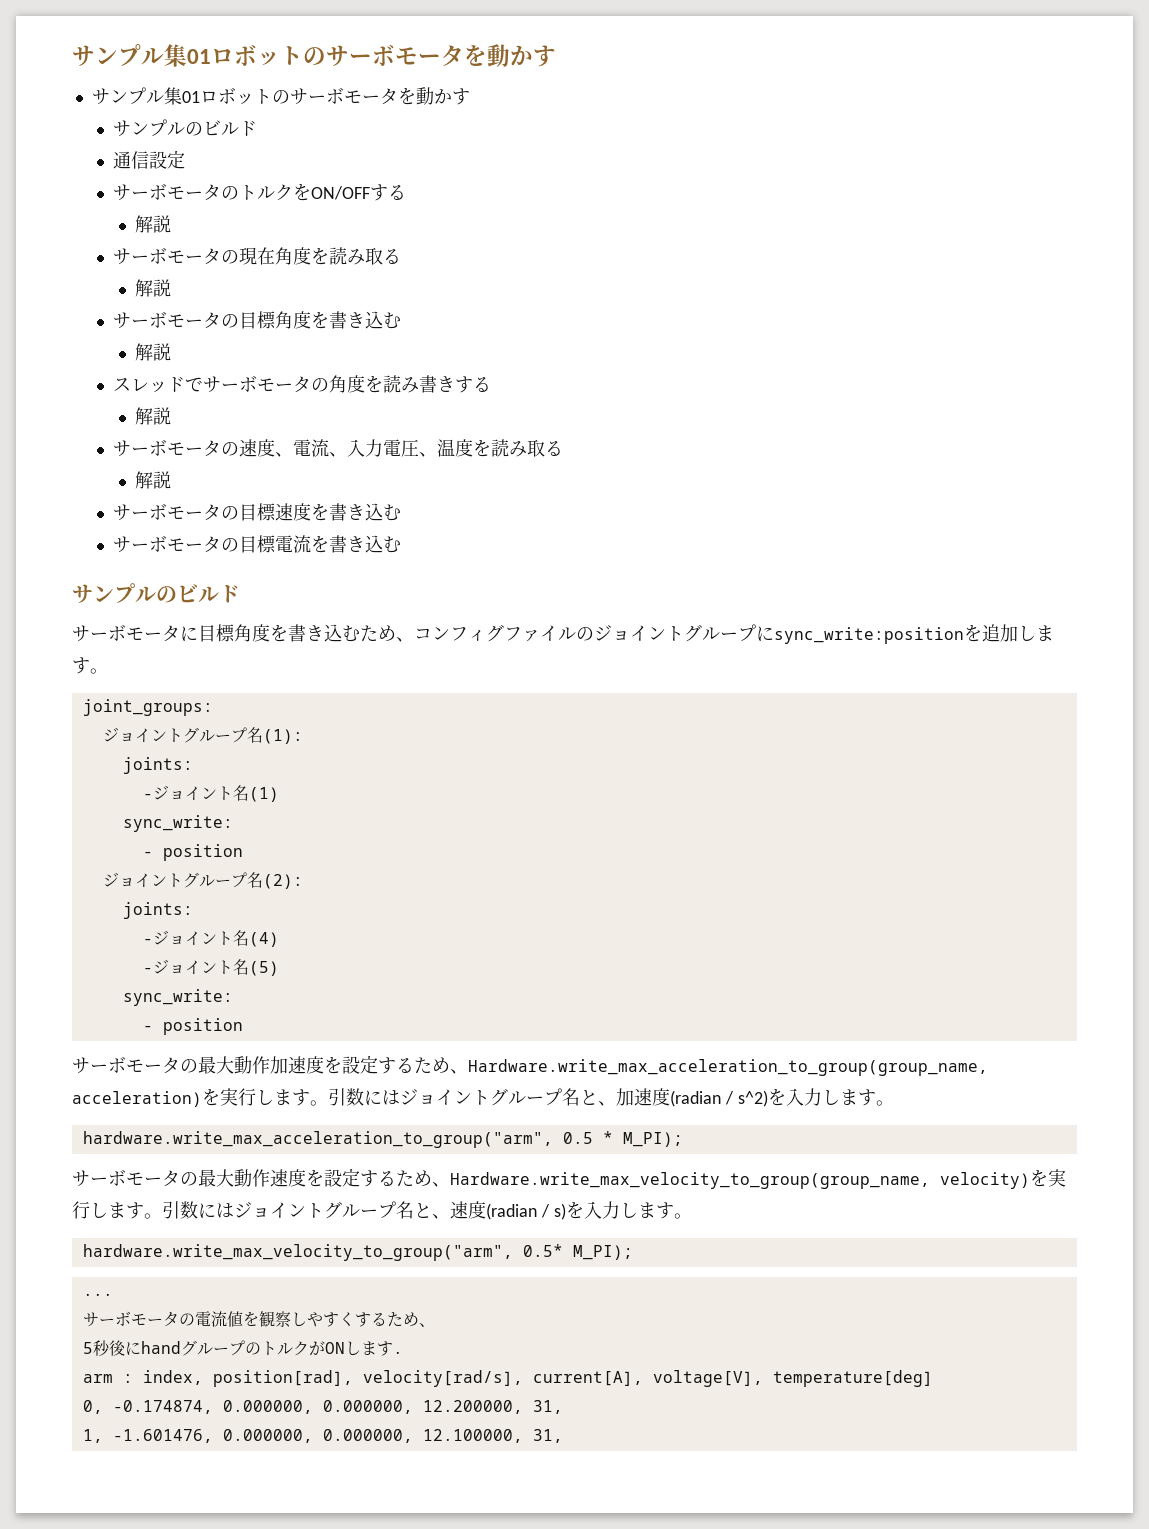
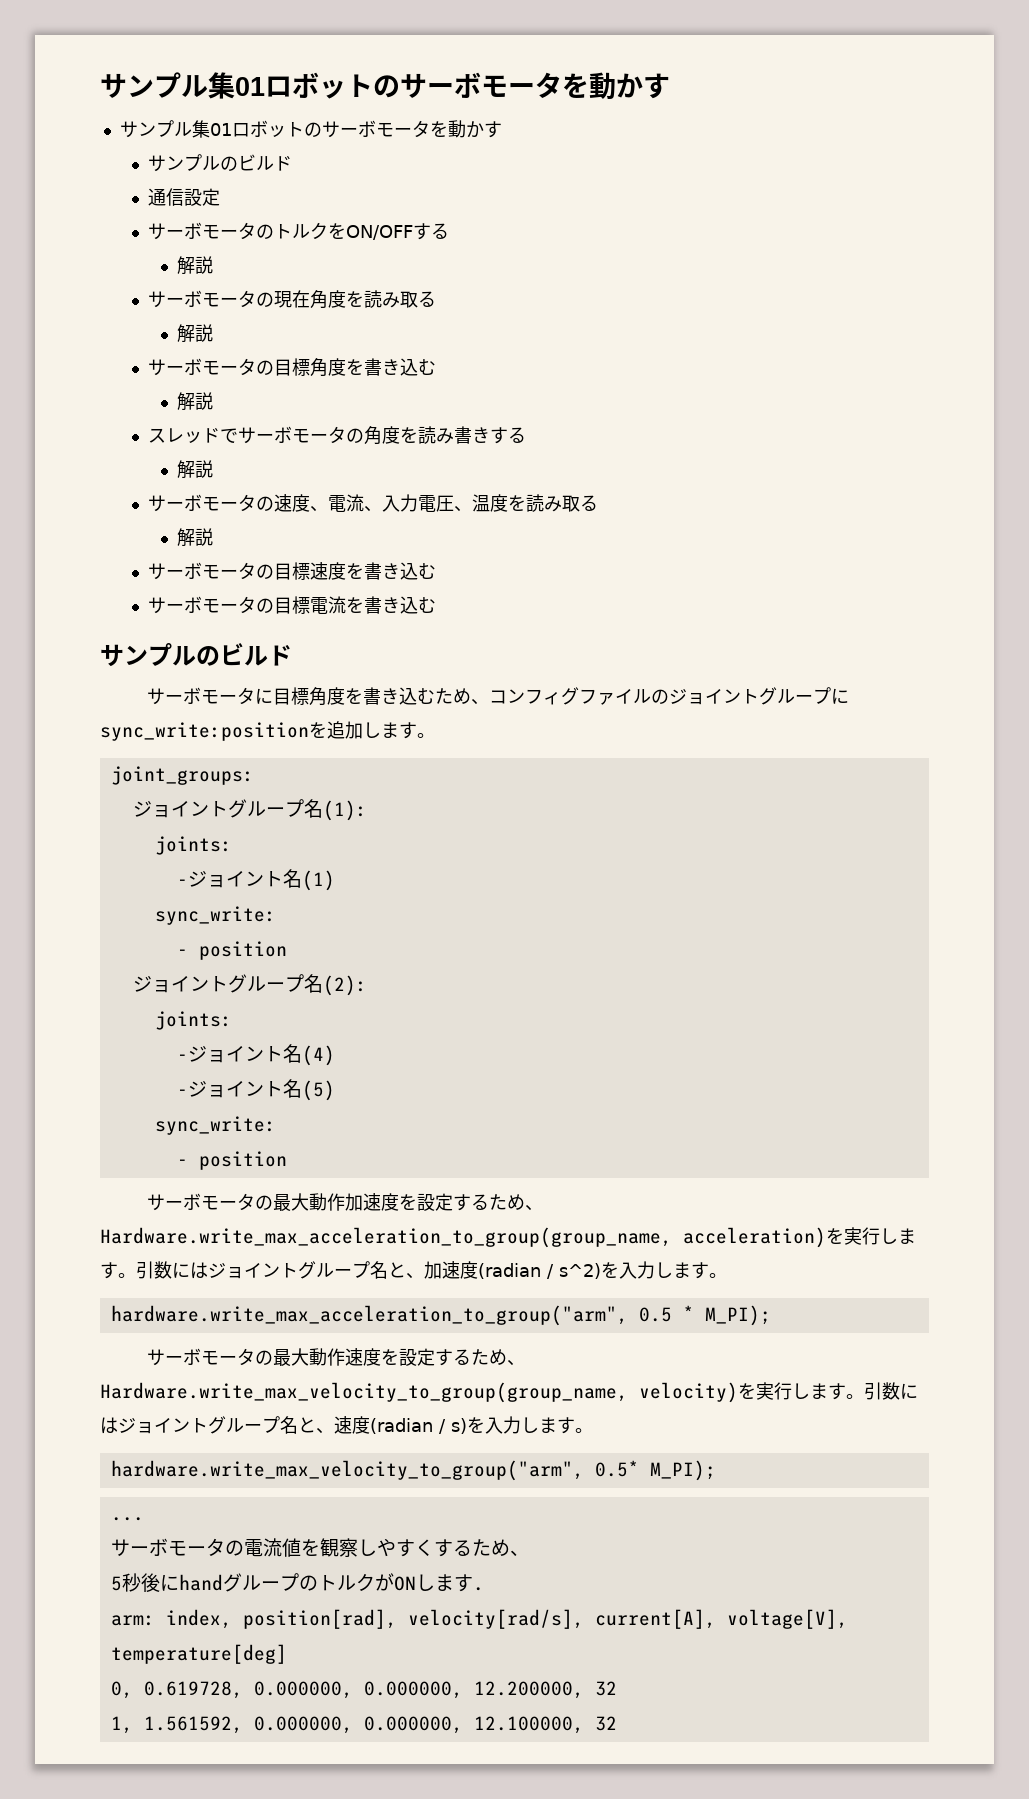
- arm : index, position[rad], velocity[rad/s], current[A], voltage[V], temperature[deg]
+ arm: index, position[rad], velocity[rad/s], current[A], voltage[V], temperature[deg]
- 0, -0.174874, 0.000000, 0.000000, 12.200000, 31,
+ 0, 0.619728, 0.000000, 0.000000, 12.200000, 32
- 1, -1.601476, 0.000000, 0.000000, 12.100000, 31,
+ 1, 1.561592, 0.000000, 0.000000, 12.100000, 32

